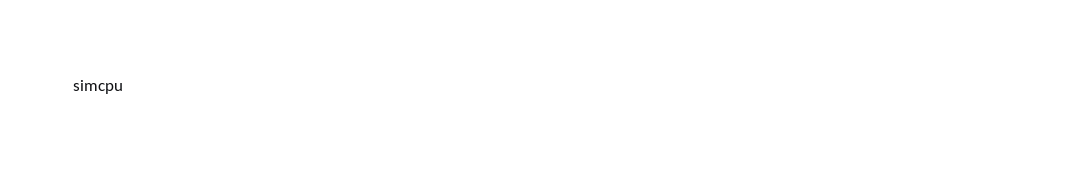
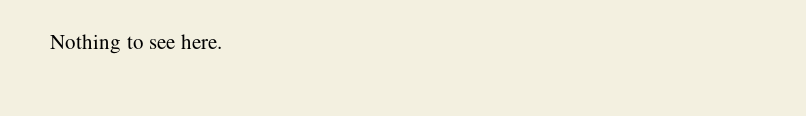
- simcpu
+ Nothing to see here.

